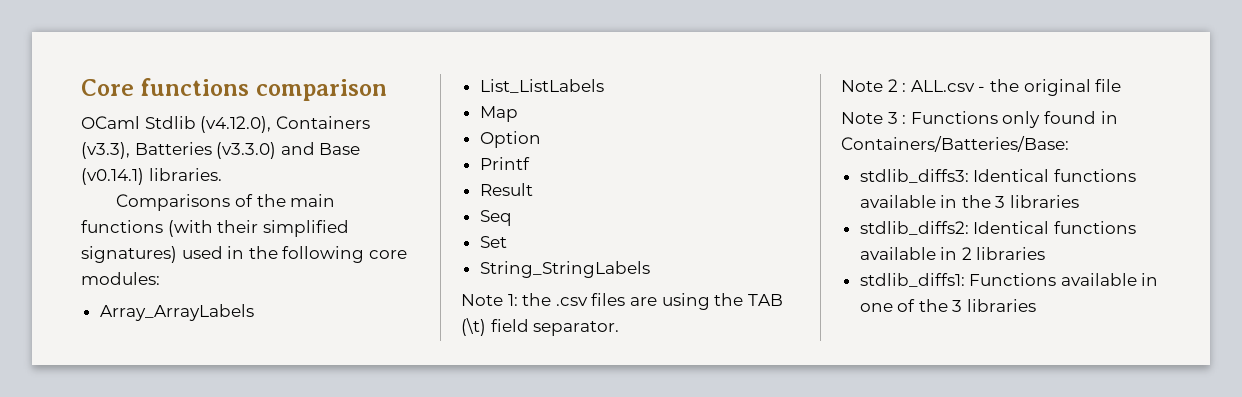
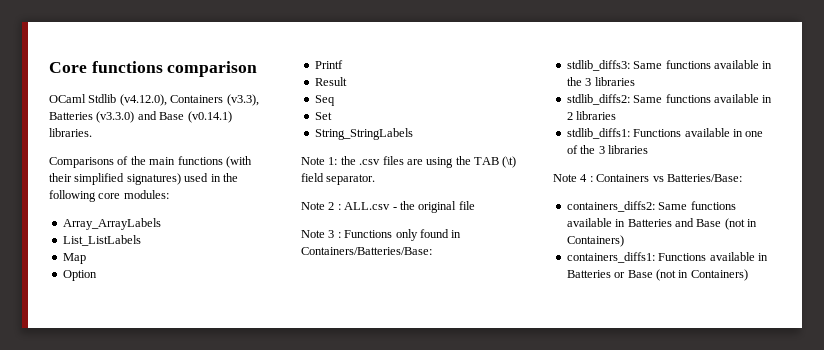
- stdlib_diffs3: Identical functions available in the 3 libraries
+ stdlib_diffs3: Same functions available in the 3 libraries
- stdlib_diffs2: Identical functions available in 2 libraries
+ stdlib_diffs2: Same functions available in 2 libraries
+ Note 4 : Containers vs Batteries/Base:
+ containers_diffs2: Same functions available in Batteries and Base (not in Containers)
+ containers_diffs1: Functions available in Batteries or Base (not in Containers)

